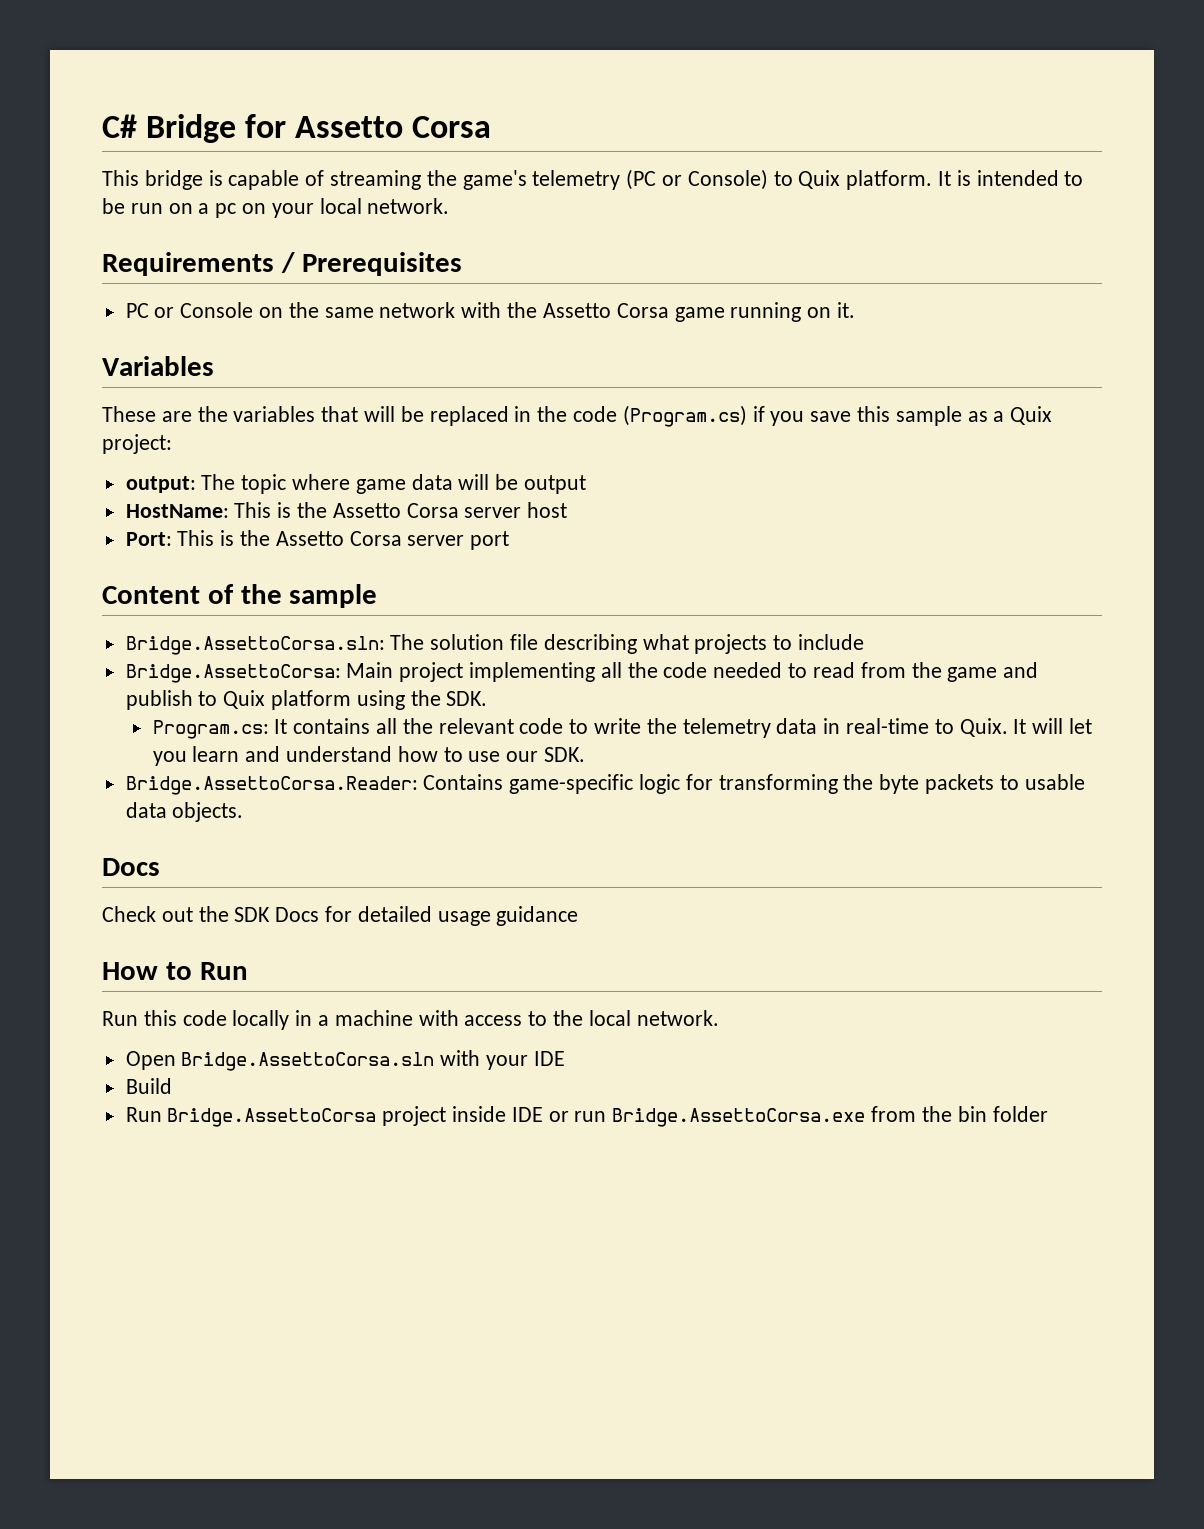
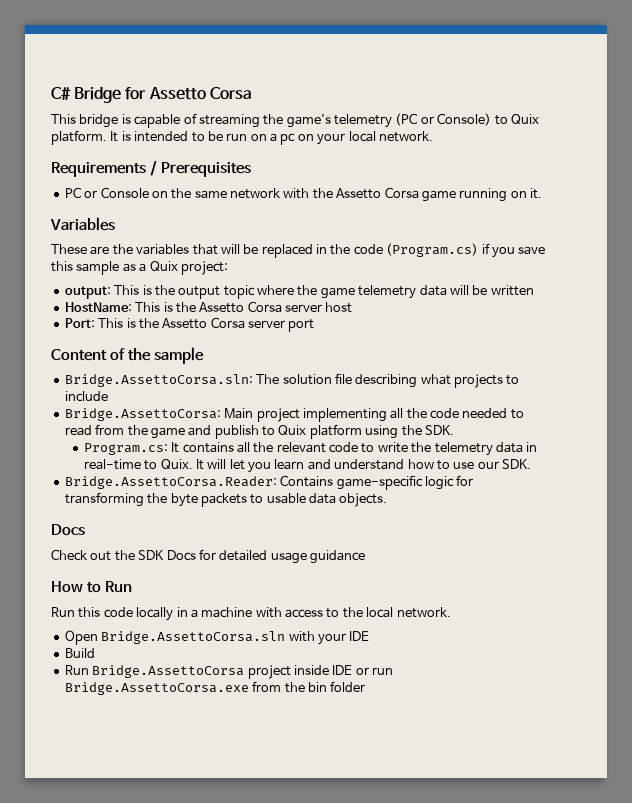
- output: The topic where game data will be output
+ output: This is the output topic where the game telemetry data will be written

